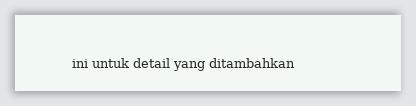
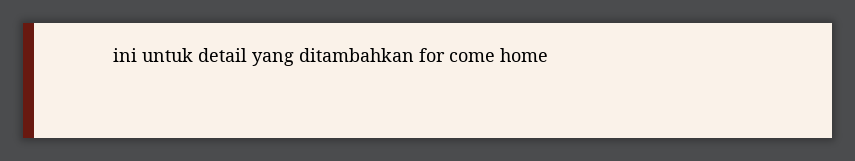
- ini untuk detail yang ditambahkan
+ ini untuk detail yang ditambahkan for come home

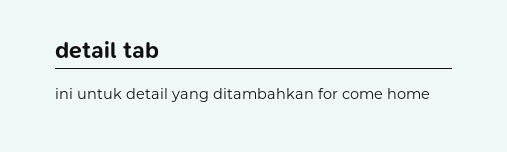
+ detail tab

